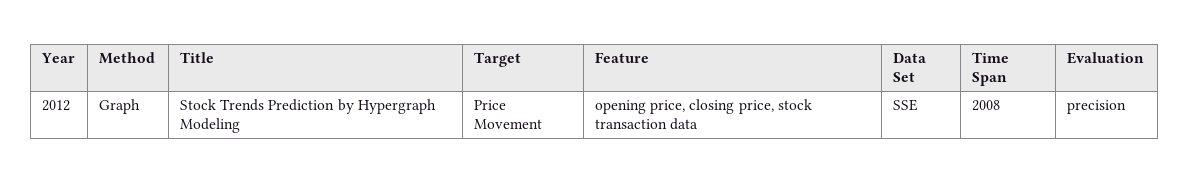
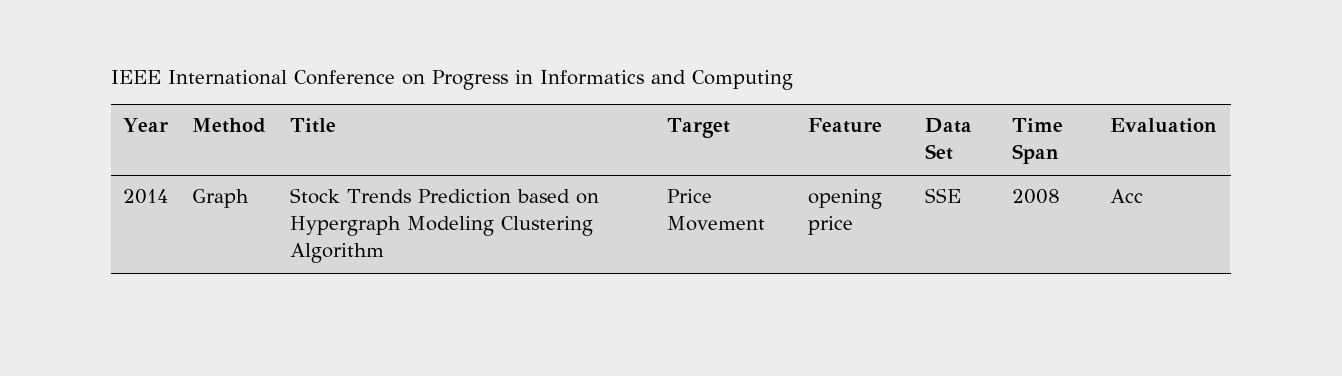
+ IEEE International Conference on Progress in Informatics and Computing
- 2012 | Graph | Stock Trends Prediction by Hypergraph Modeling | Price Movement | opening price, closing price, stock transaction data | SSE | 2008 | precision
+ 2014 | Graph | Stock Trends Prediction based on Hypergraph Modeling Clustering Algorithm | Price Movement | opening price | SSE | 2008 | Acc

